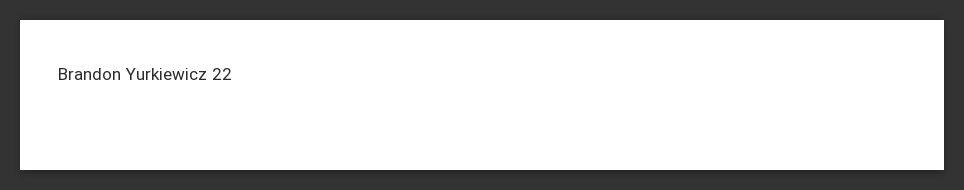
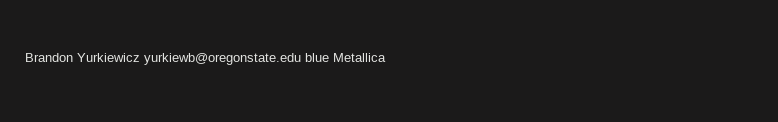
- Brandon Yurkiewicz 22
+ Brandon Yurkiewicz yurkiewb@oregonstate.edu blue Metallica

